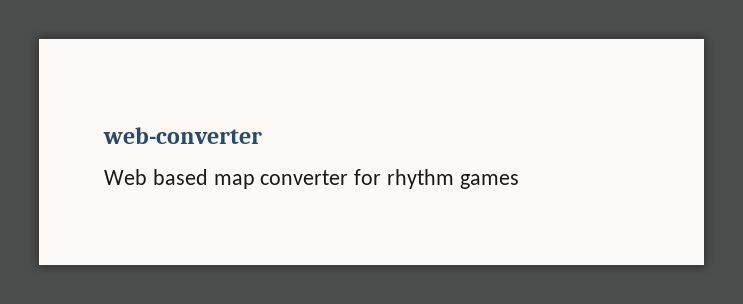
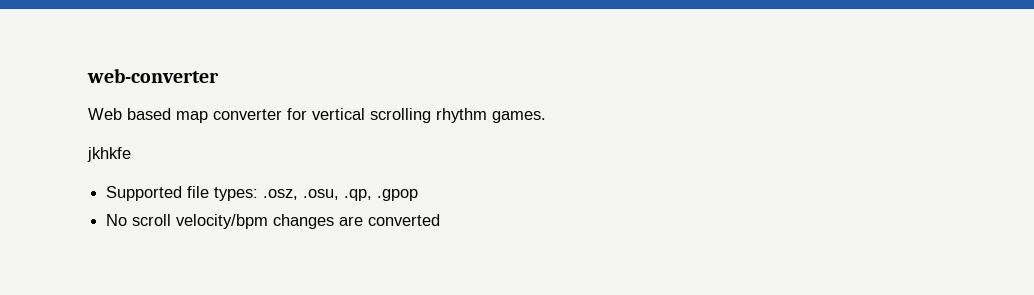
- Web based map converter for rhythm games
+ Web based map converter for vertical scrolling rhythm games.
+ jkhkfe
+ Supported file types: .osz, .osu, .qp, .gpop
+ No scroll velocity/bpm changes are converted

